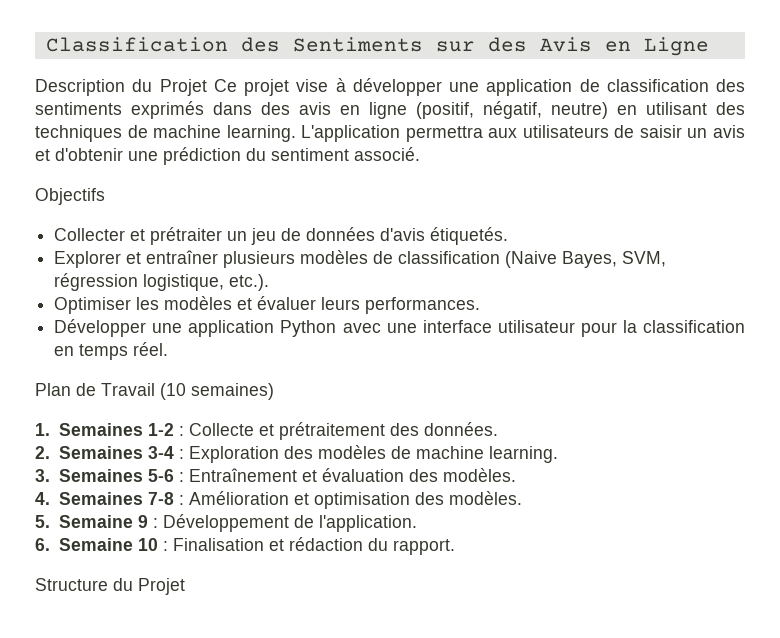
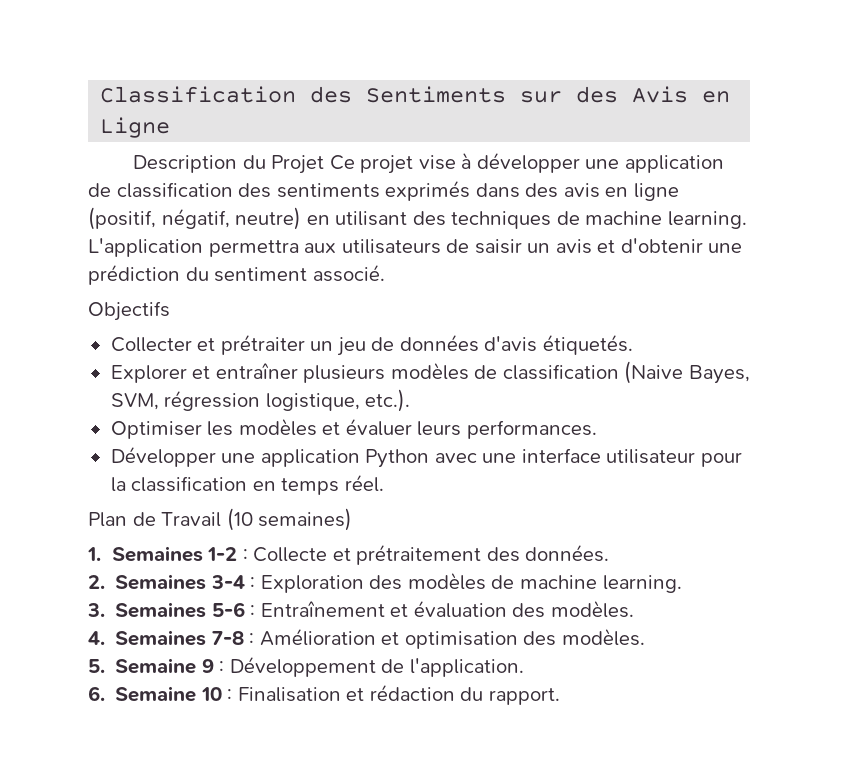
- Structure du Projet

